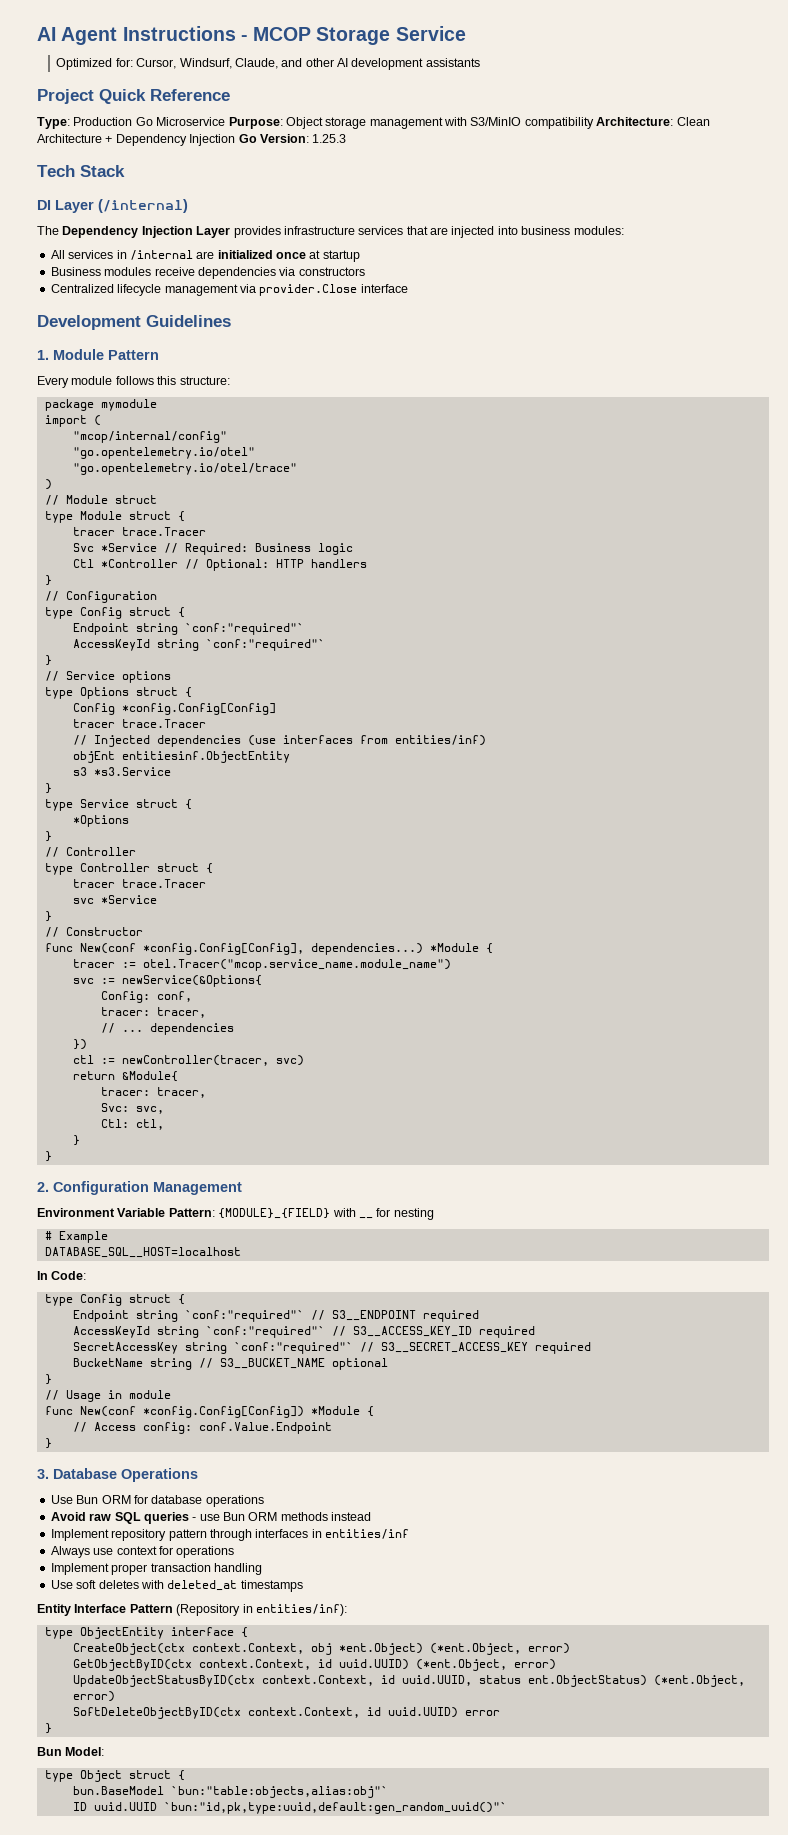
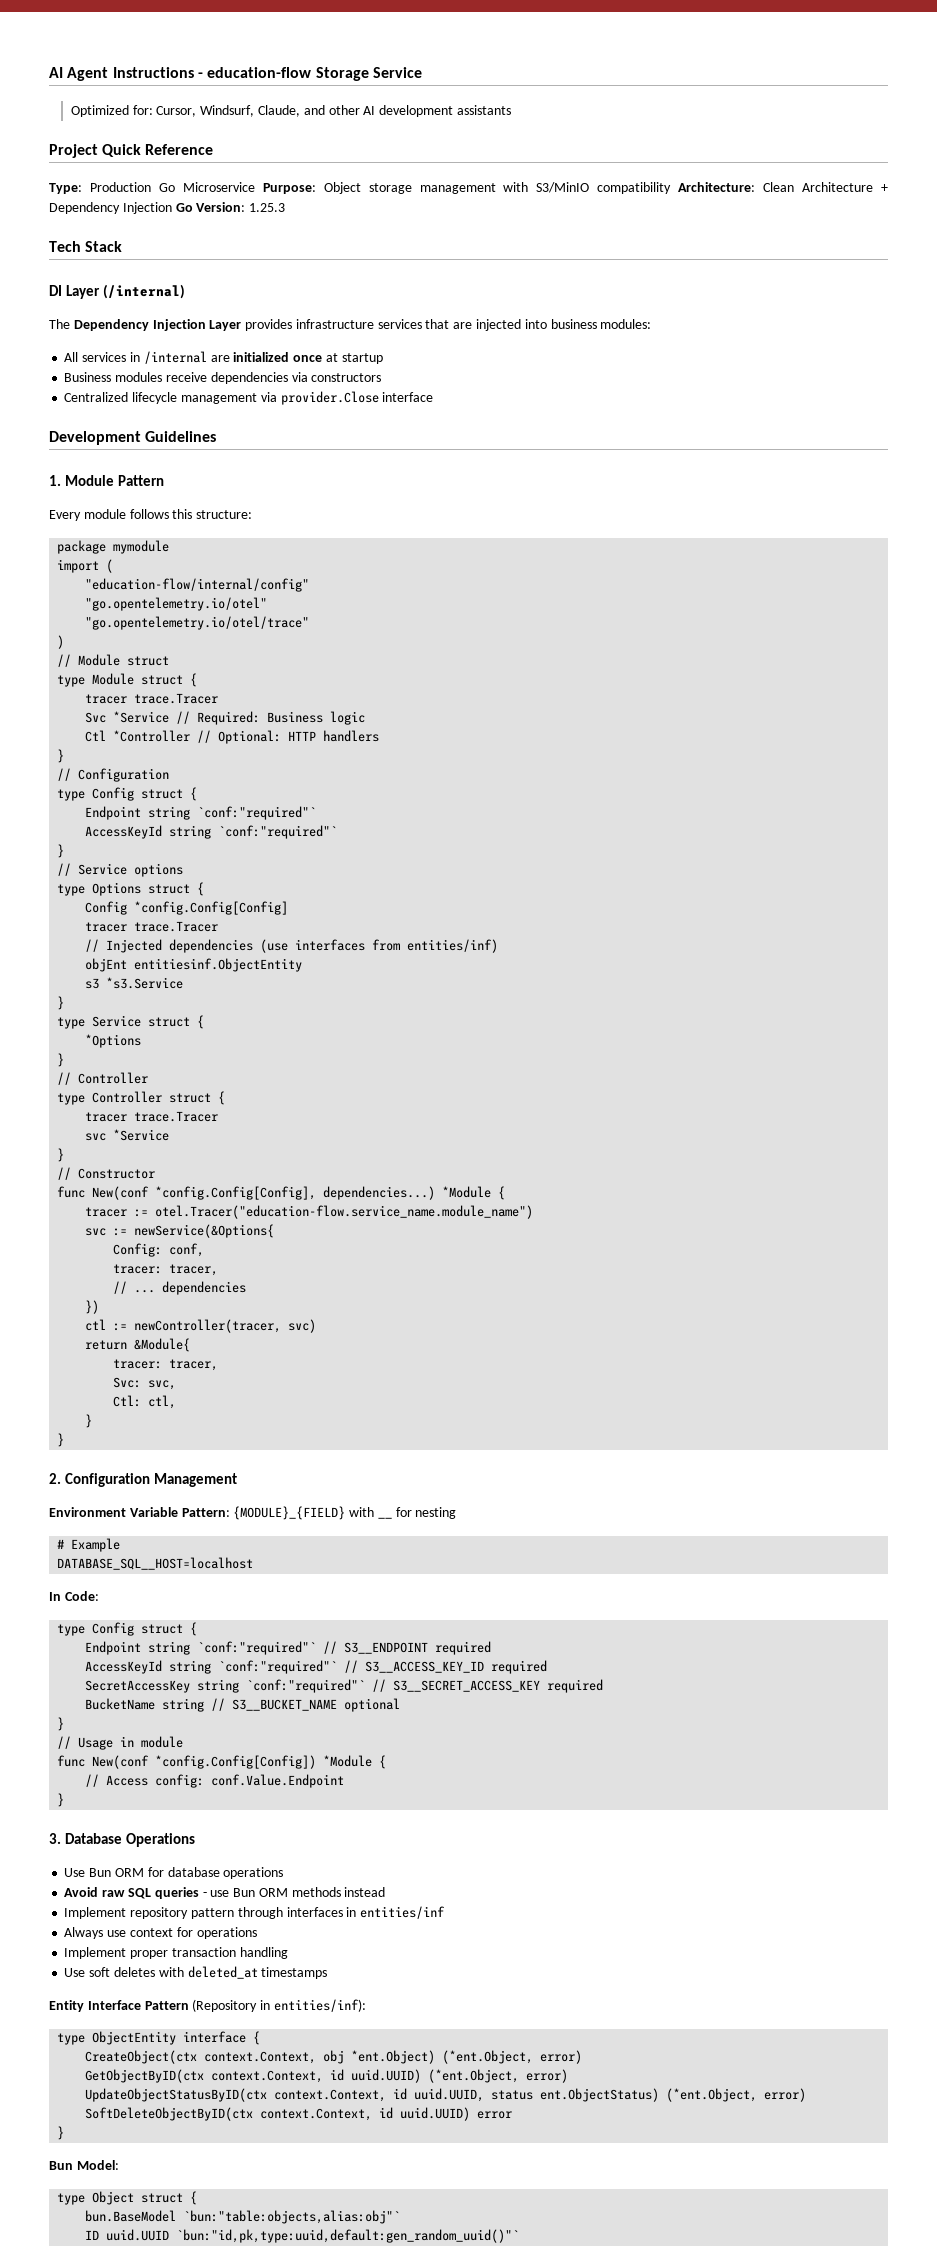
- AI Agent Instructions - MCOP Storage Service
+ AI Agent Instructions - education-flow Storage Service
- "mcop/internal/config"
+ "education-flow/internal/config"
- tracer := otel.Tracer("mcop.service_name.module_name")
+ tracer := otel.Tracer("education-flow.service_name.module_name")

